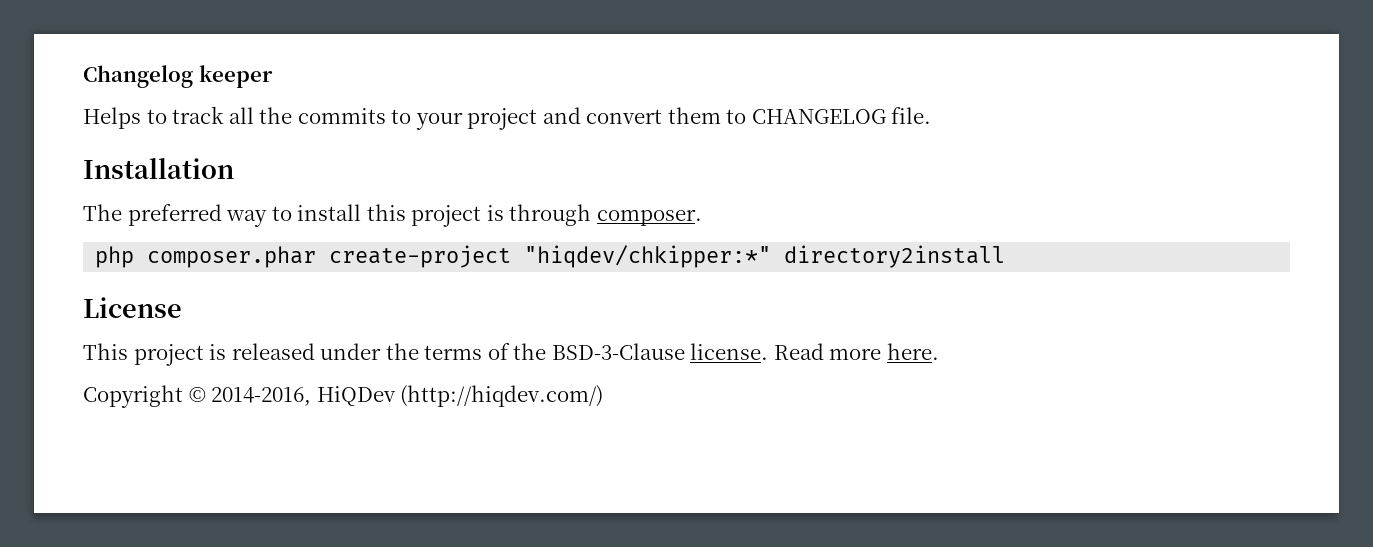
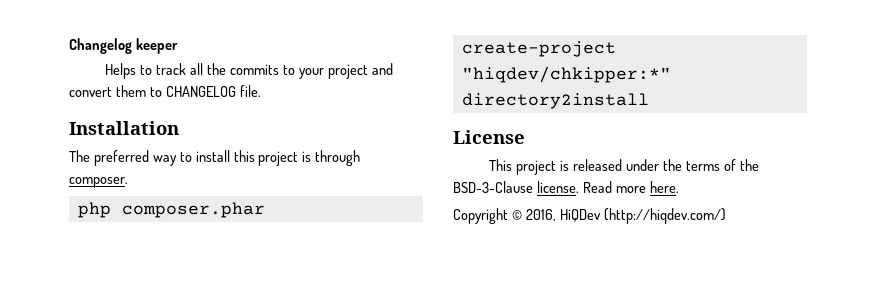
- Copyright © 2014-2016, HiQDev (http://hiqdev.com/)
+ Copyright © 2016, HiQDev (http://hiqdev.com/)

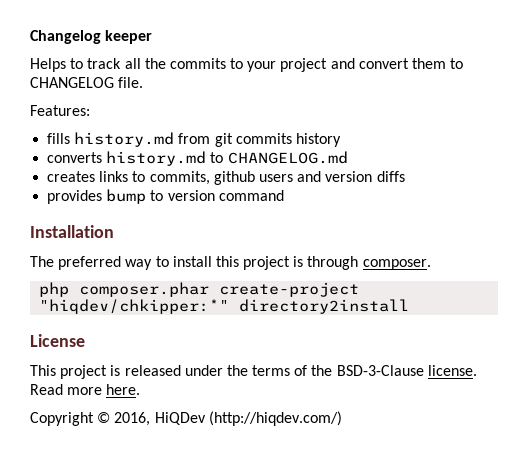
+ Features:
+ fills history.md from git commits history
+ converts history.md to CHANGELOG.md
+ creates links to commits, github users and version diffs
+ provides bump to version command

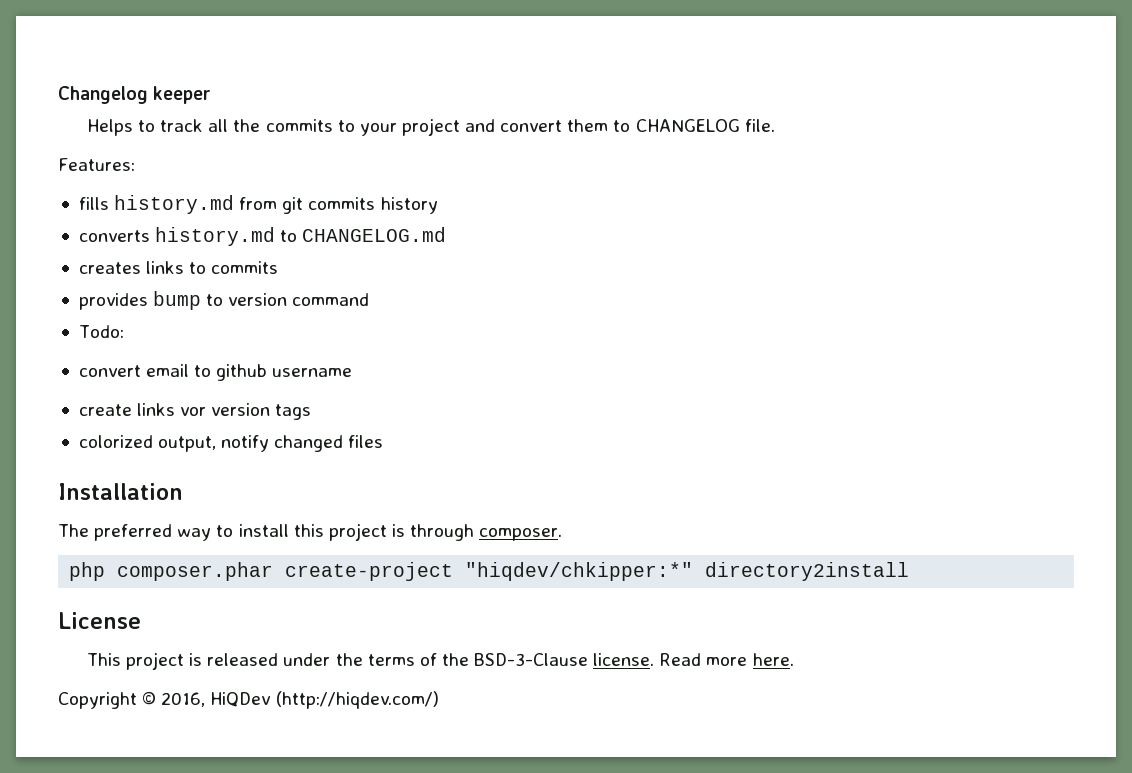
- creates links to commits, github users and version diffs
+ creates links to commits
+ Todo:
+ convert email to github username
+ create links vor version tags
+ colorized output, notify changed files

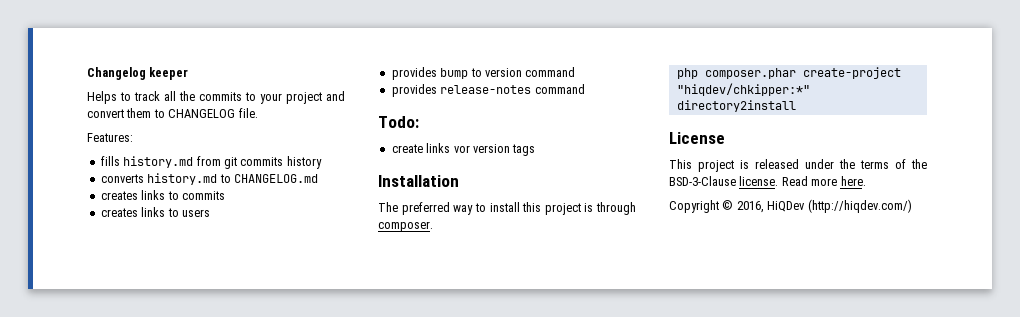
+ creates links to users
+ provides release-notes command
  Todo:
- convert email to github username
- colorized output, notify changed files

